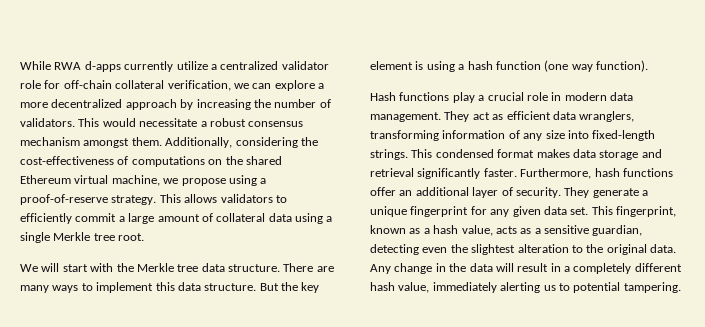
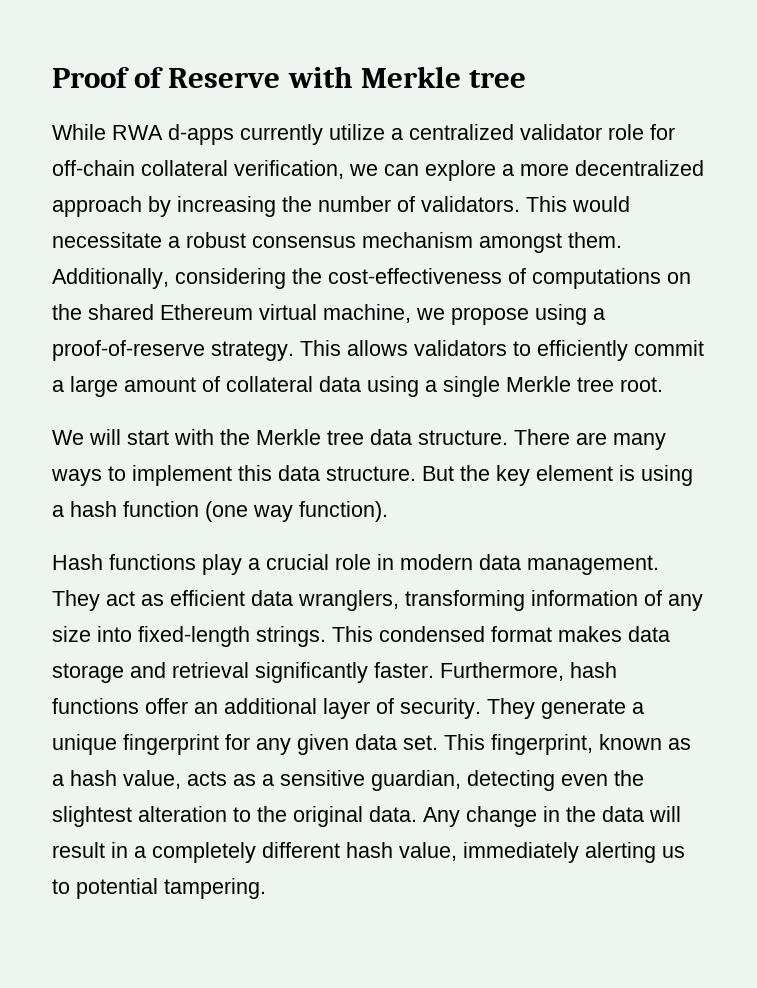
+ Proof of Reserve with Merkle tree

